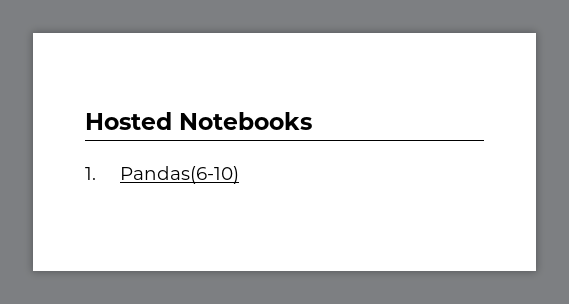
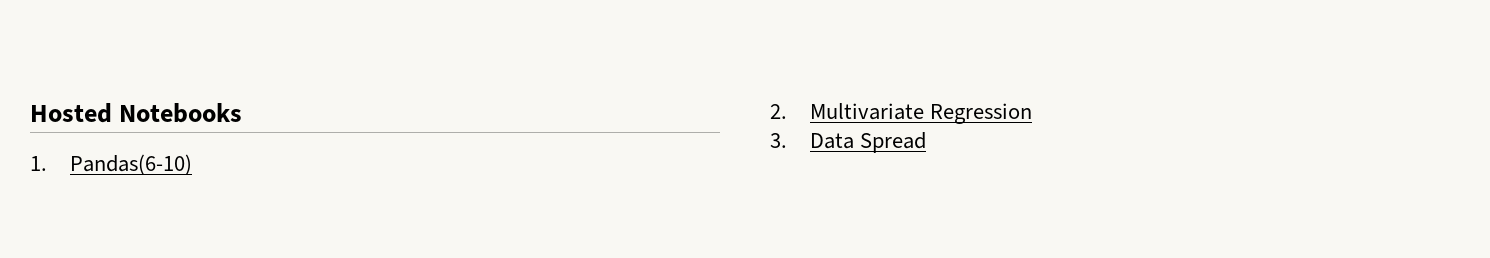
+ 2. Multivariate Regression
+ 3. Data Spread

